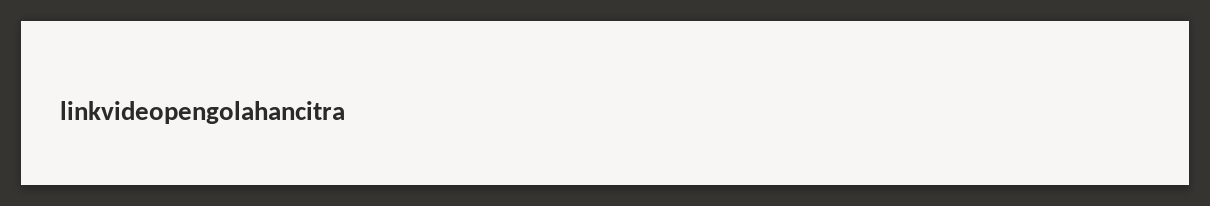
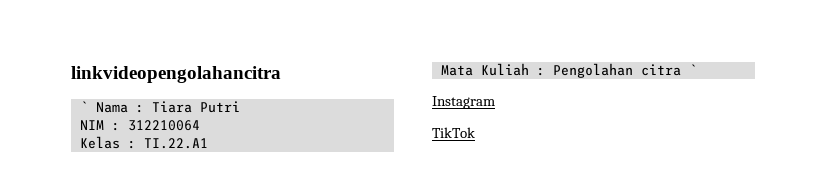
+ ` Nama : Tiara Putri
+ NIM : 312210064
+ Kelas : TI.22.A1
+ Mata Kuliah : Pengolahan citra `
+ Instagram
+ TikTok

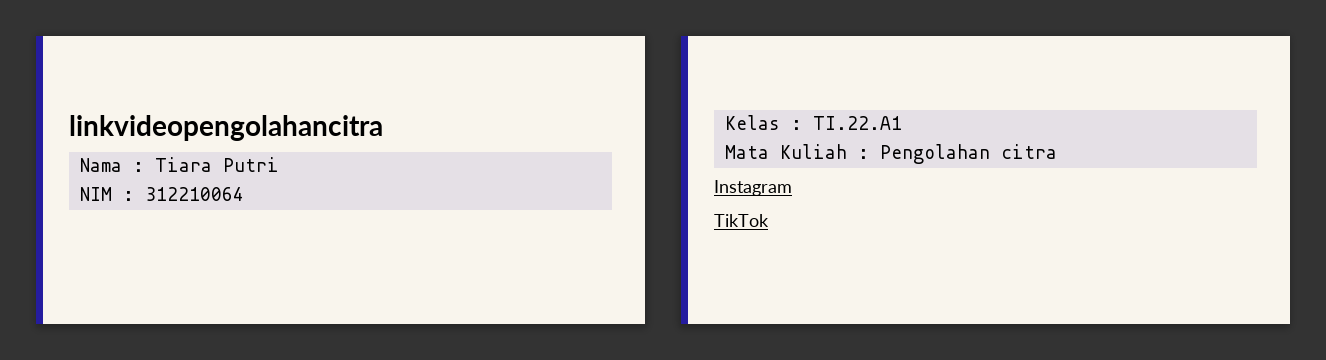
- ` Nama : Tiara Putri
+ Nama : Tiara Putri
- Mata Kuliah : Pengolahan citra `
+ Mata Kuliah : Pengolahan citra

